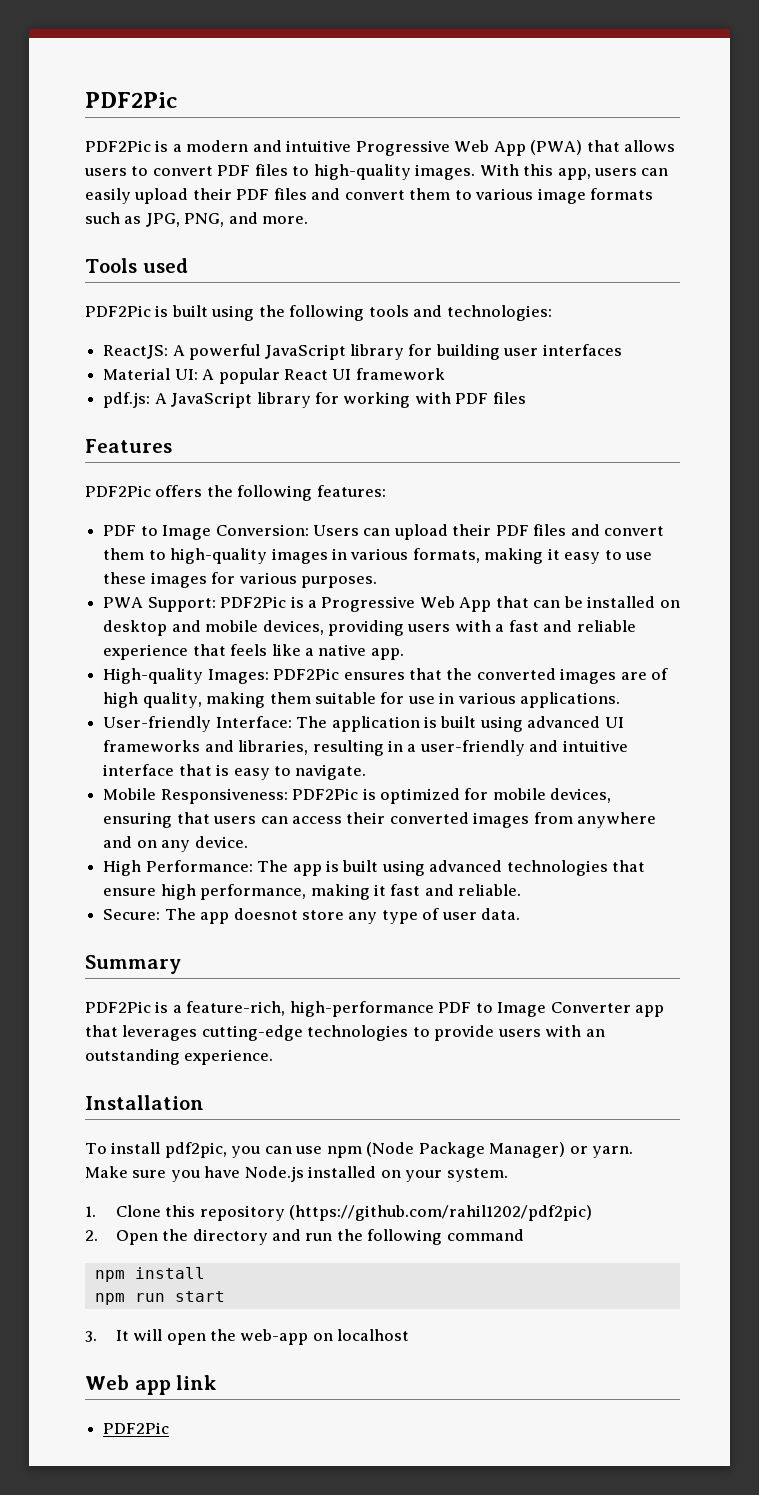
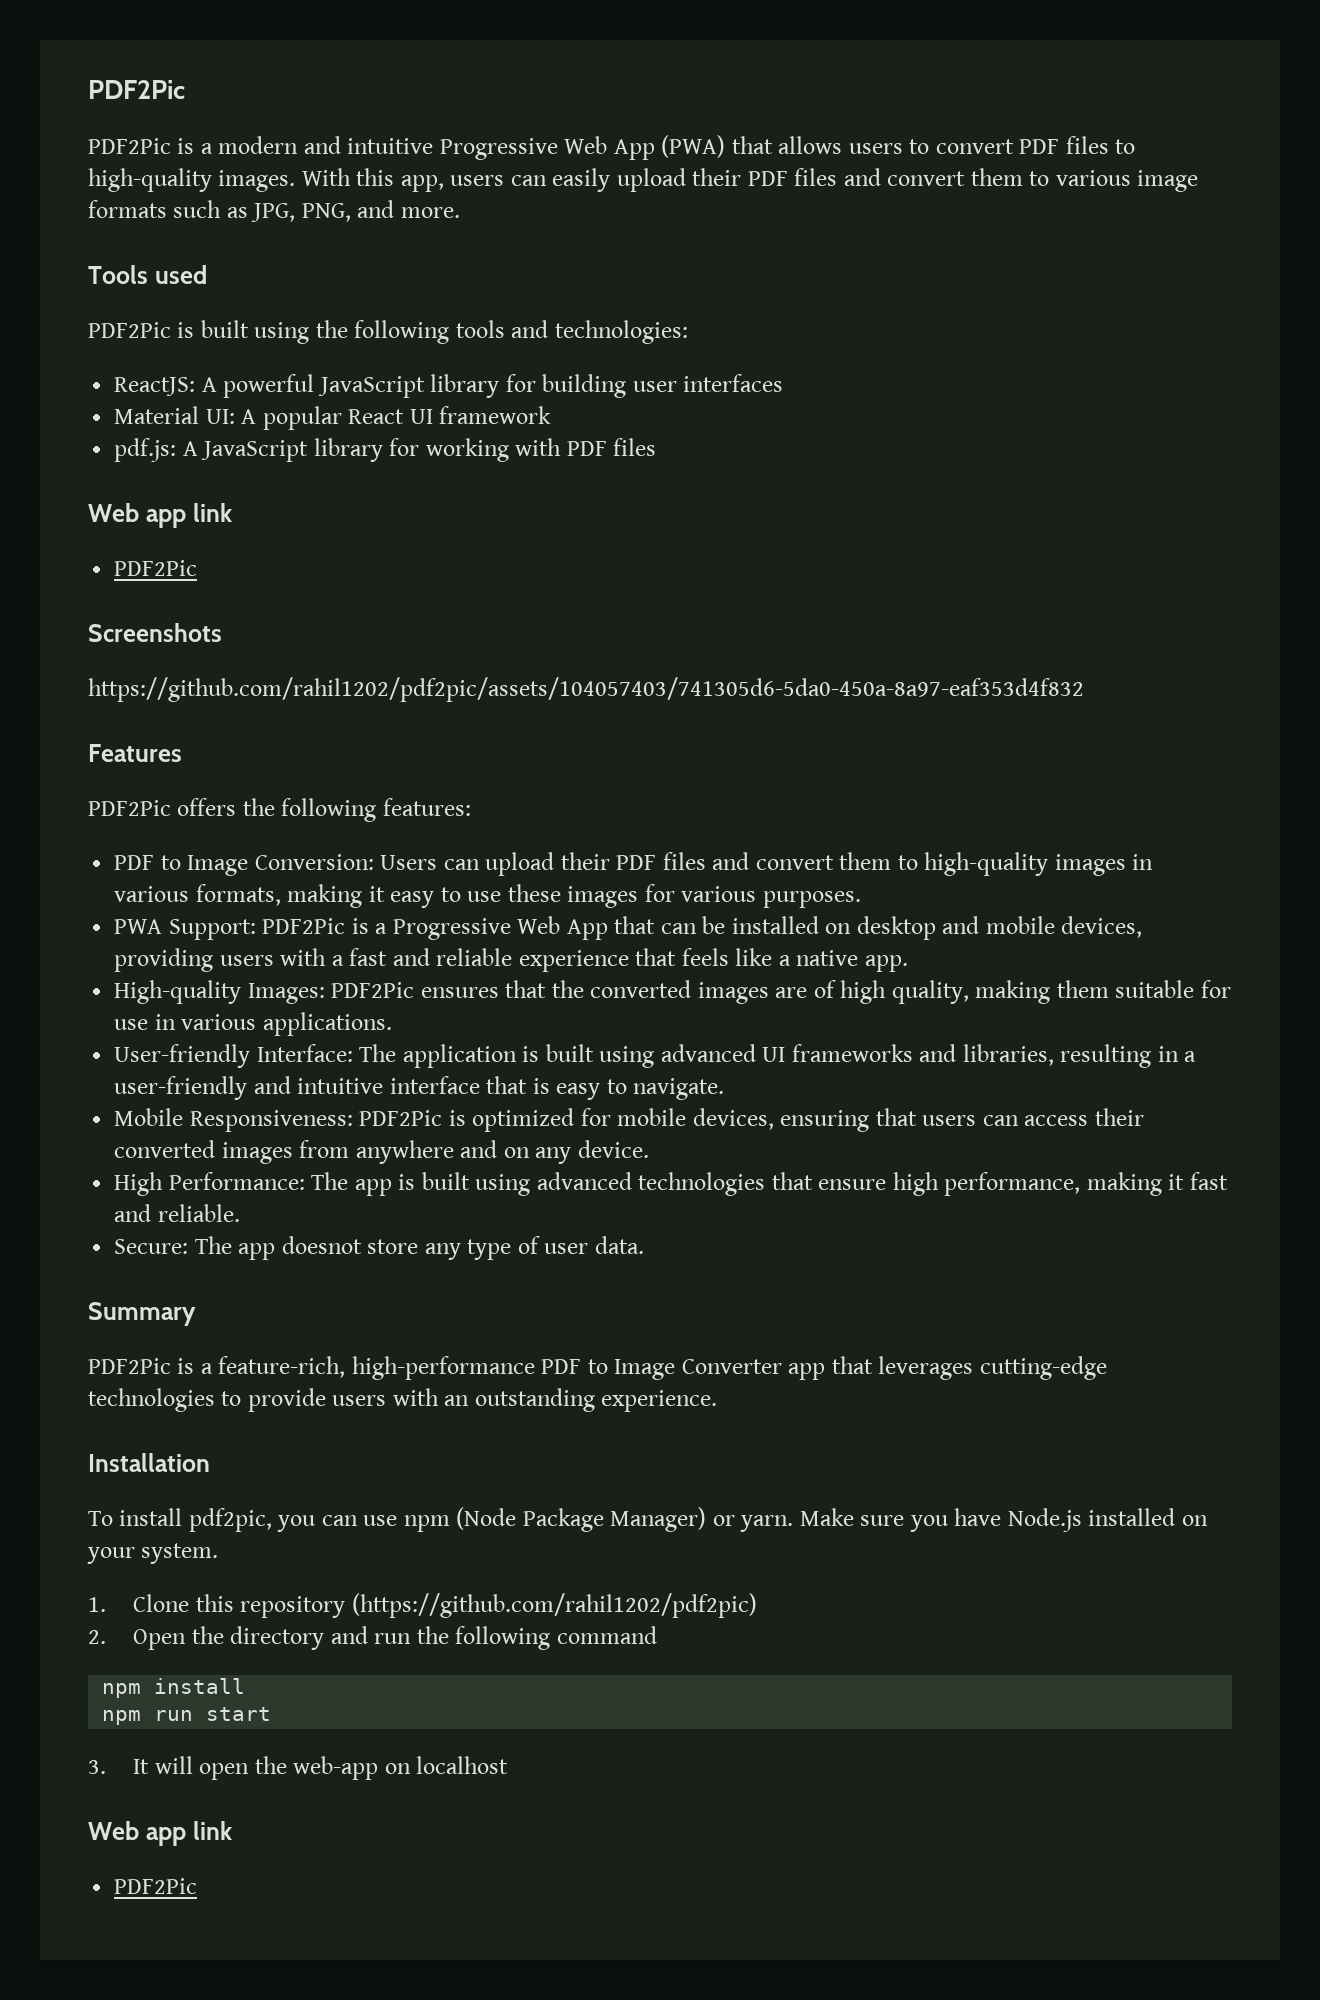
  pdf.js: A JavaScript library for working with PDF files
+ Web app link
+ PDF2Pic
+ Screenshots
+ https://github.com/rahil1202/pdf2pic/assets/104057403/741305d6-5da0-450a-8a97-eaf353d4f832

